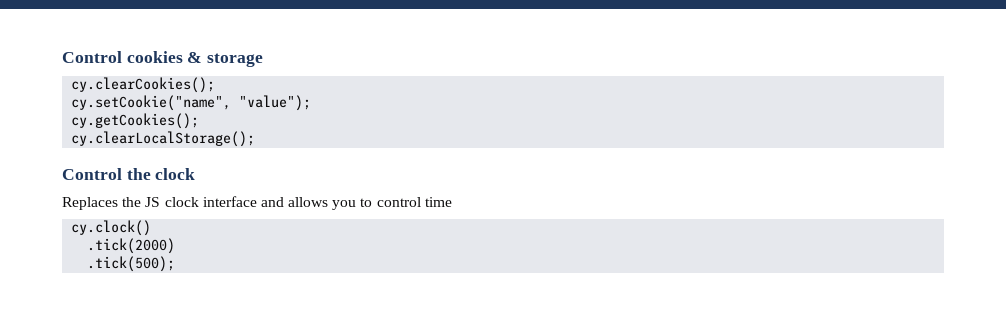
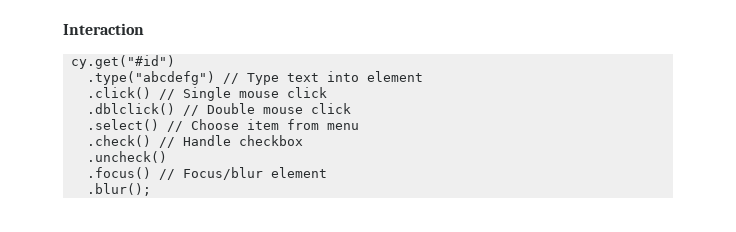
- Control cookies & storage
- cy.clearCookies();
- cy.setCookie("name", "value");
- cy.getCookies();
- cy.clearLocalStorage();
- Control the clock
- Replaces the JS clock interface and allows you to control time
- cy.clock()
- .tick(2000)
- .tick(500);
+ Interaction
+ cy.get("#id")
+ .type("abcdefg") // Type text into element
+ .click() // Single mouse click
+ .dblclick() // Double mouse click
+ .select() // Choose item from menu
+ .check() // Handle checkbox
+ .uncheck()
+ .focus() // Focus/blur element
+ .blur();

